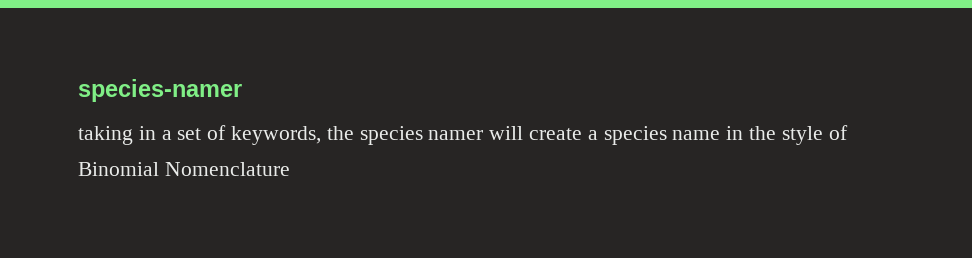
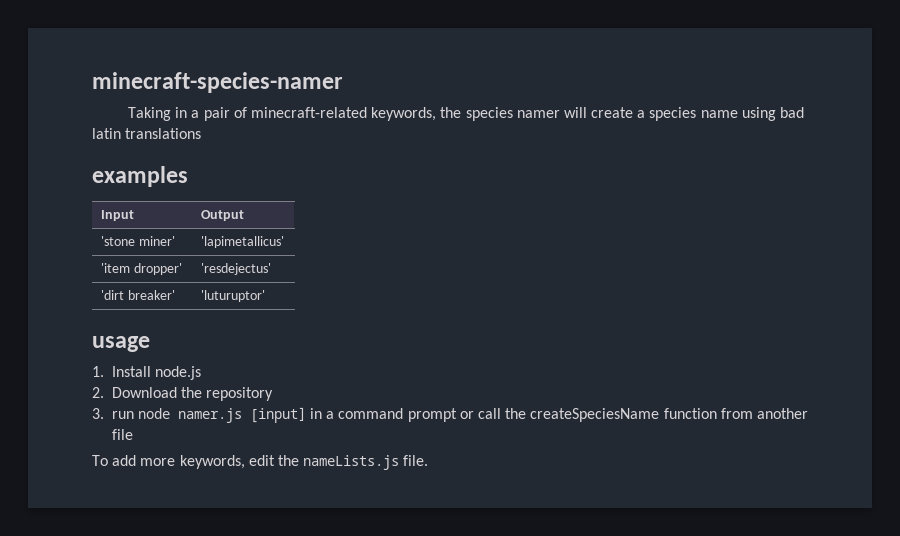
- species-namer
- taking in a set of keywords, the species namer will create a species name in the style of Binomial Nomenclature
+ minecraft-species-namer
+ Taking in a pair of minecraft-related keywords, the species namer will create a species name using bad latin translations
+ examples
+ Input | Output
+ 'stone miner' | 'lapimetallicus'
+ 'item dropper' | 'resdejectus'
+ 'dirt breaker' | 'luturuptor'
+ usage
+ 1. Install node.js
+ 2. Download the repository
+ 3. run node namer.js [input] in a command prompt or call the createSpeciesName function from another file
+ To add more keywords, edit the nameLists.js file.

